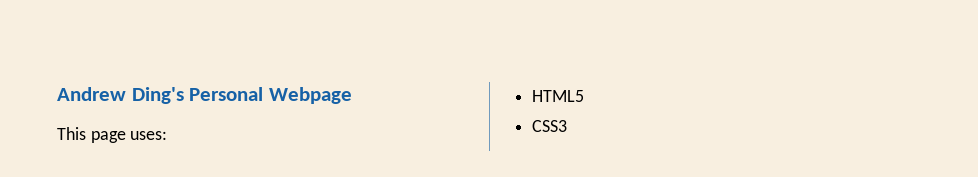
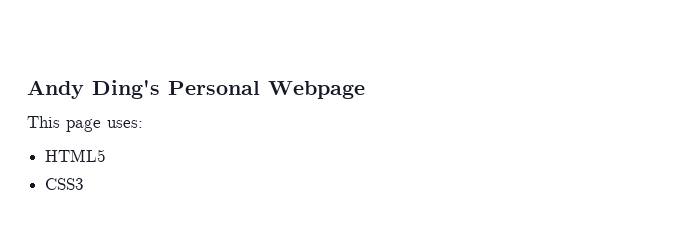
- Andrew Ding's Personal Webpage
+ Andy Ding's Personal Webpage

